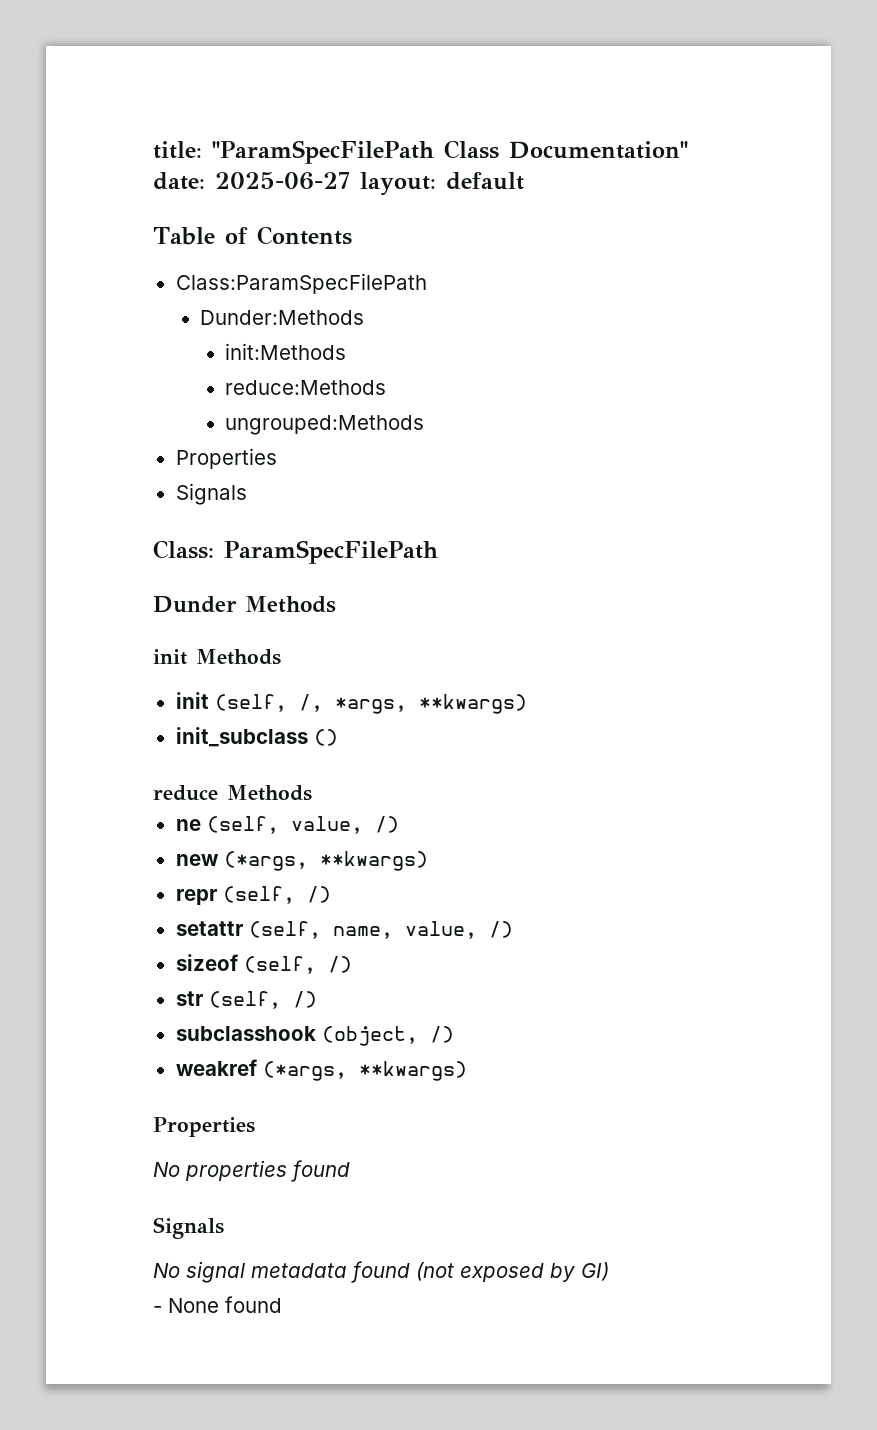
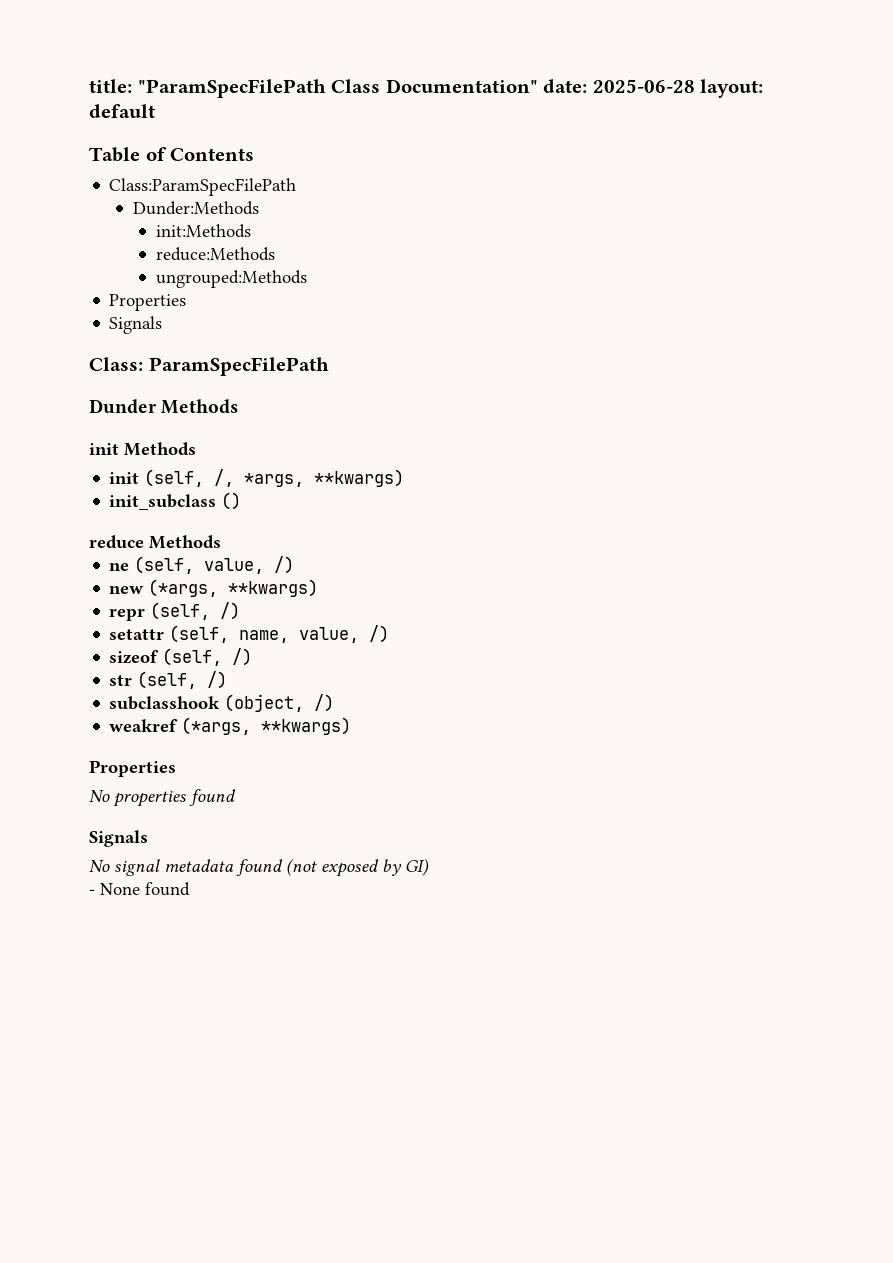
- title: "ParamSpecFilePath Class Documentation" date: 2025-06-27 layout: default
+ title: "ParamSpecFilePath Class Documentation" date: 2025-06-28 layout: default

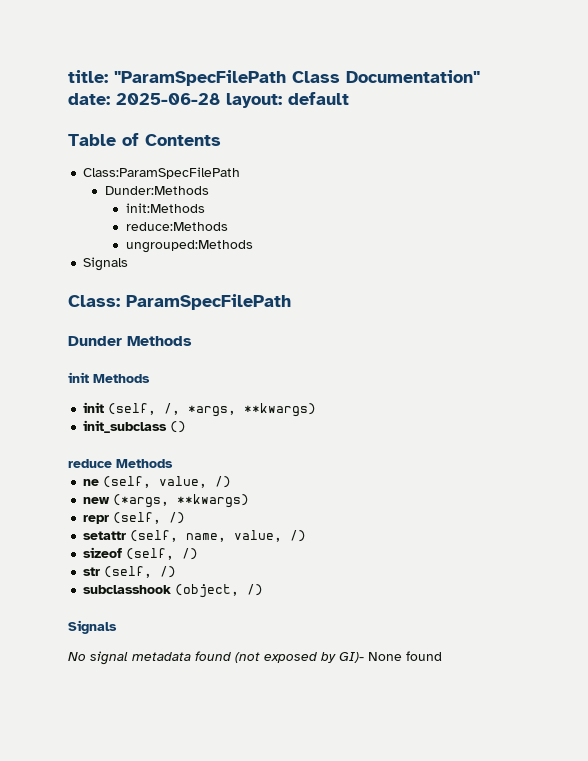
  ungrouped:Methods
- Properties
- weakref (*args, **kwargs)
- Properties
- No properties found
- No signal metadata found (not exposed by GI)
- - None found
+ No signal metadata found (not exposed by GI)- None found

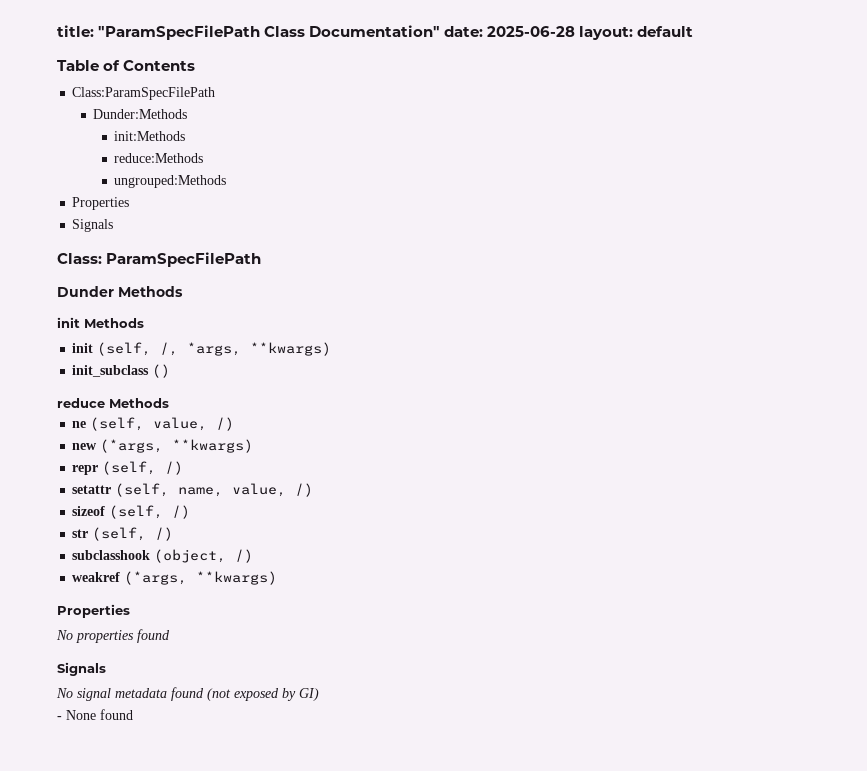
  ungrouped:Methods
+ Properties
+ weakref (*args, **kwargs)
+ Properties
+ No properties found
- No signal metadata found (not exposed by GI)- None found
+ No signal metadata found (not exposed by GI)
+ - None found

